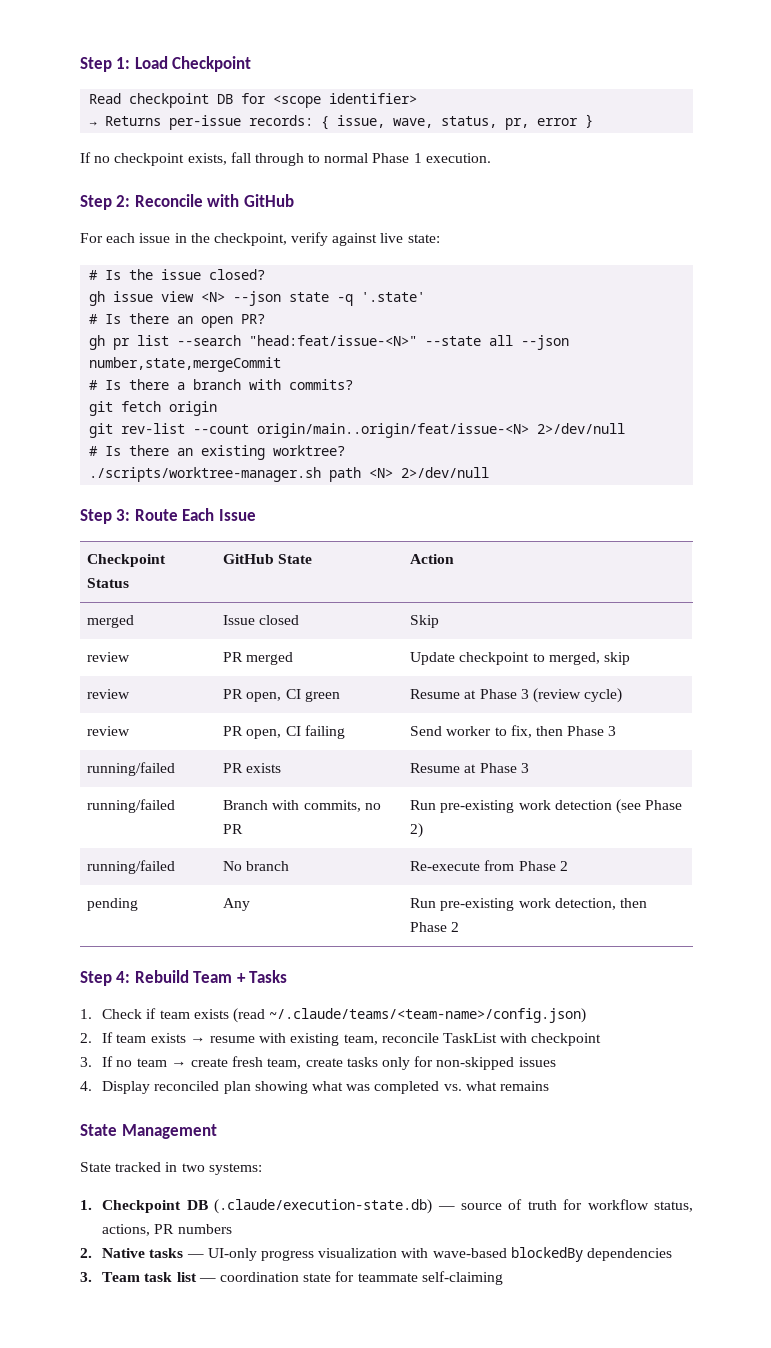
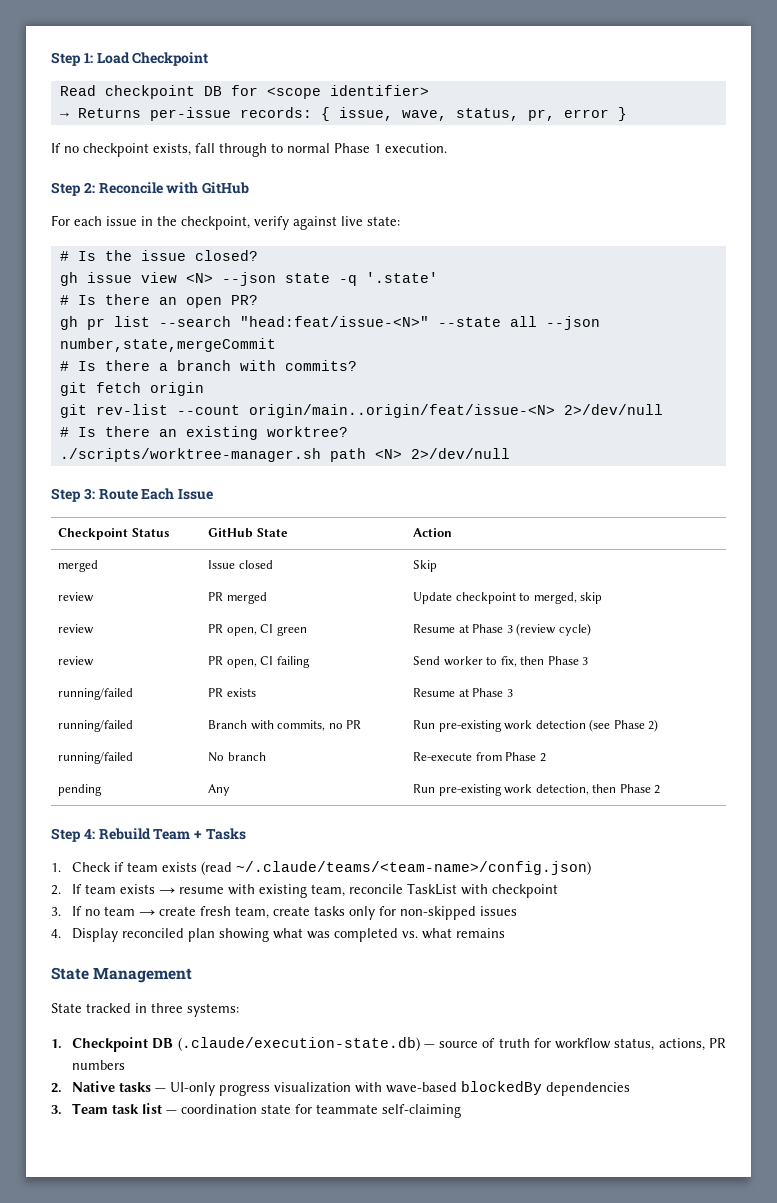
- State tracked in two systems:
+ State tracked in three systems:

